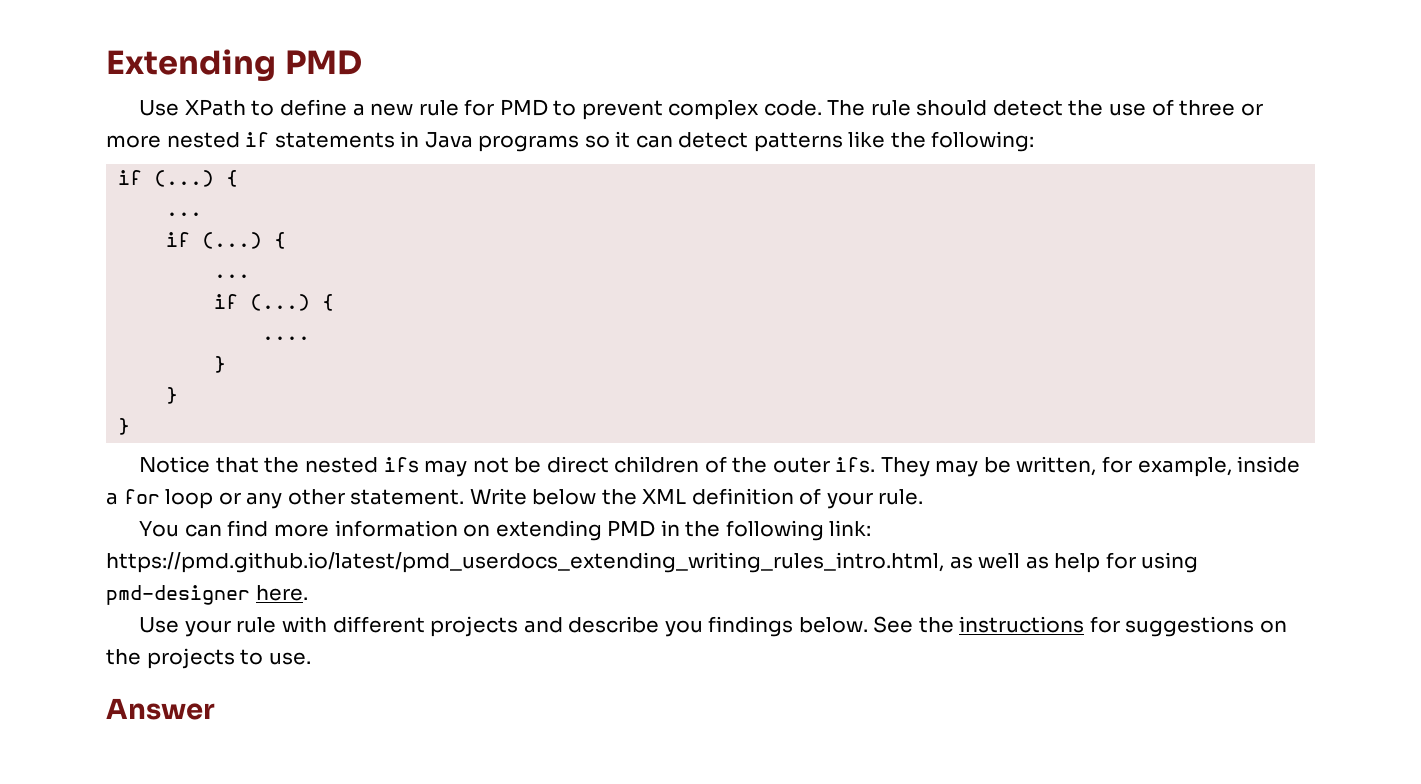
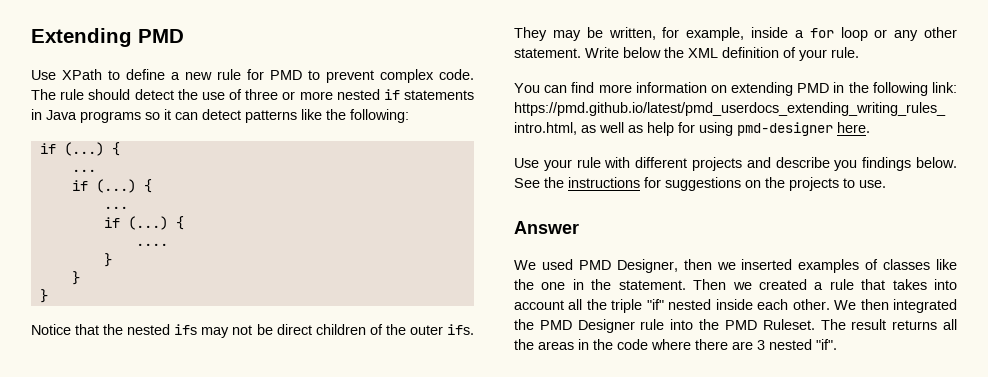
+ We used PMD Designer, then we inserted examples of classes like the one in the statement. Then we created a rule that takes into account all the triple "if" nested inside each other. We then integrated the PMD Designer rule into the PMD Ruleset. The result returns all the areas in the code where there are 3 nested "if".

